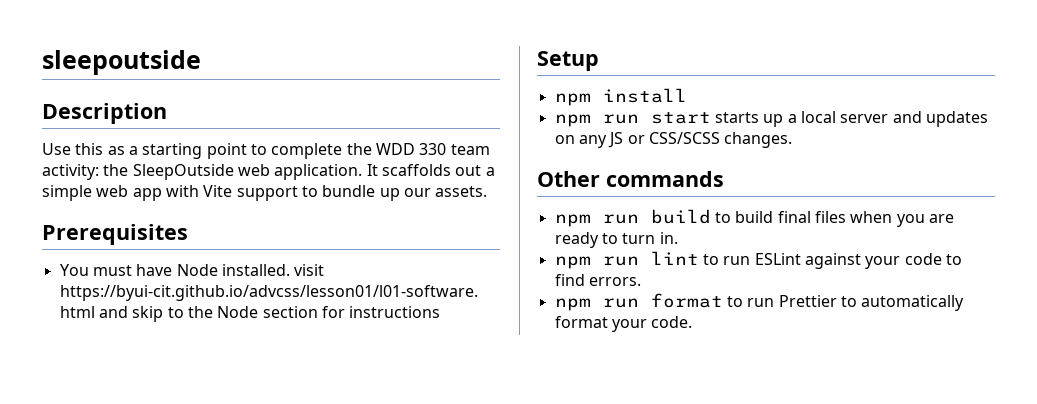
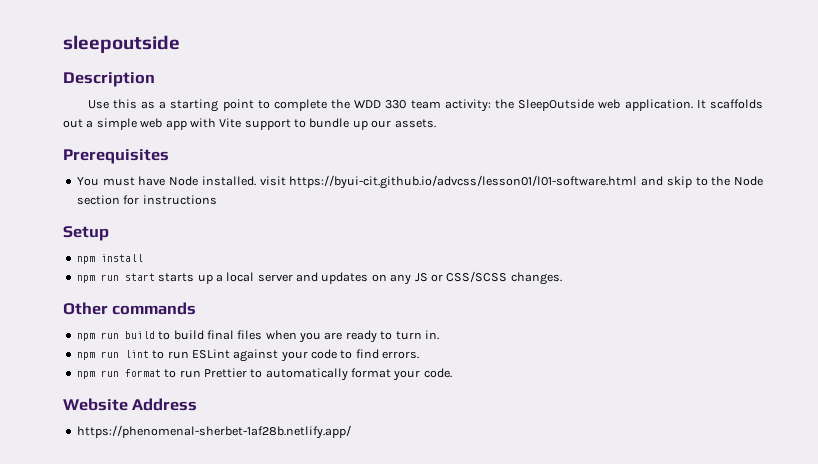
+ Website Address
+ https://phenomenal-sherbet-1af28b.netlify.app/

